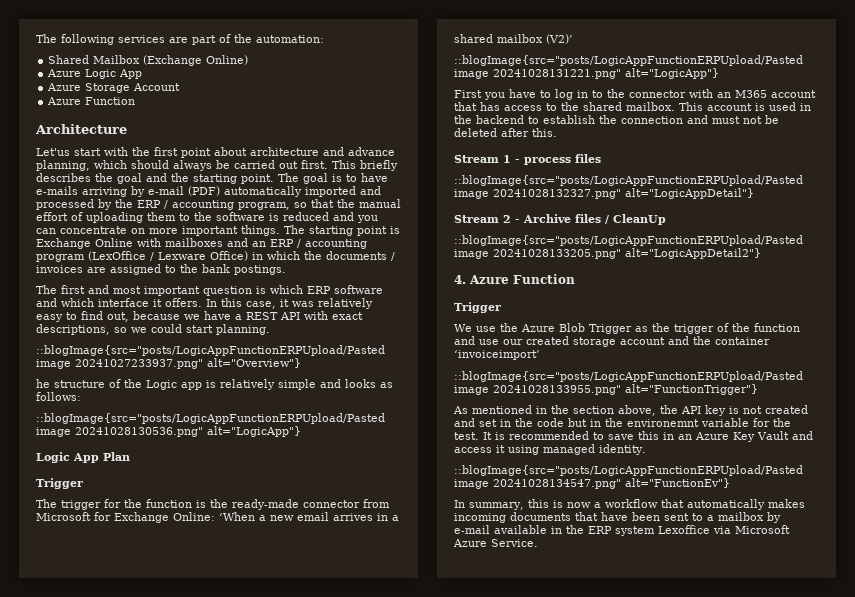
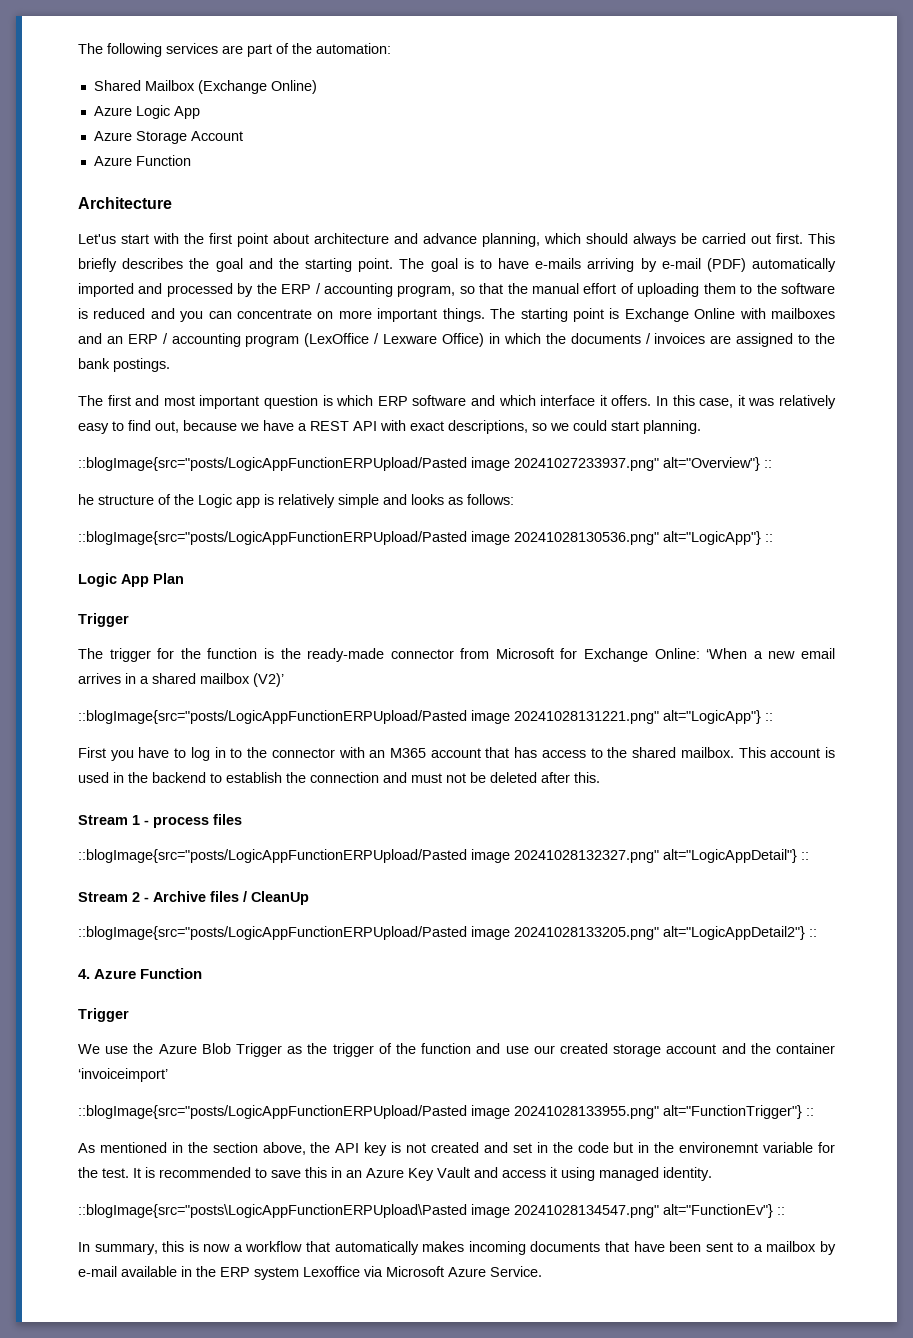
- ::blogImage{src="posts/LogicAppFunctionERPUpload/Pasted image 20241027233937.png" alt="Overview"}
+ ::blogImage{src="posts/LogicAppFunctionERPUpload/Pasted image 20241027233937.png" alt="Overview"} ::
- ::blogImage{src="posts/LogicAppFunctionERPUpload/Pasted image 20241028130536.png" alt="LogicApp"}
+ ::blogImage{src="posts/LogicAppFunctionERPUpload/Pasted image 20241028130536.png" alt="LogicApp"} ::
- ::blogImage{src="posts/LogicAppFunctionERPUpload/Pasted image 20241028131221.png" alt="LogicApp"}
+ ::blogImage{src="posts/LogicAppFunctionERPUpload/Pasted image 20241028131221.png" alt="LogicApp"} ::
- ::blogImage{src="posts/LogicAppFunctionERPUpload/Pasted image 20241028132327.png" alt="LogicAppDetail"}
+ ::blogImage{src="posts/LogicAppFunctionERPUpload/Pasted image 20241028132327.png" alt="LogicAppDetail"} ::
- ::blogImage{src="posts/LogicAppFunctionERPUpload/Pasted image 20241028133205.png" alt="LogicAppDetail2"}
+ ::blogImage{src="posts/LogicAppFunctionERPUpload/Pasted image 20241028133205.png" alt="LogicAppDetail2"} ::
- ::blogImage{src="posts/LogicAppFunctionERPUpload/Pasted image 20241028133955.png" alt="FunctionTrigger"}
+ ::blogImage{src="posts/LogicAppFunctionERPUpload/Pasted image 20241028133955.png" alt="FunctionTrigger"} ::
- ::blogImage{src="posts/LogicAppFunctionERPUpload/Pasted image 20241028134547.png" alt="FunctionEv"}
+ ::blogImage{src="posts\LogicAppFunctionERPUpload\Pasted image 20241028134547.png" alt="FunctionEv"} ::

